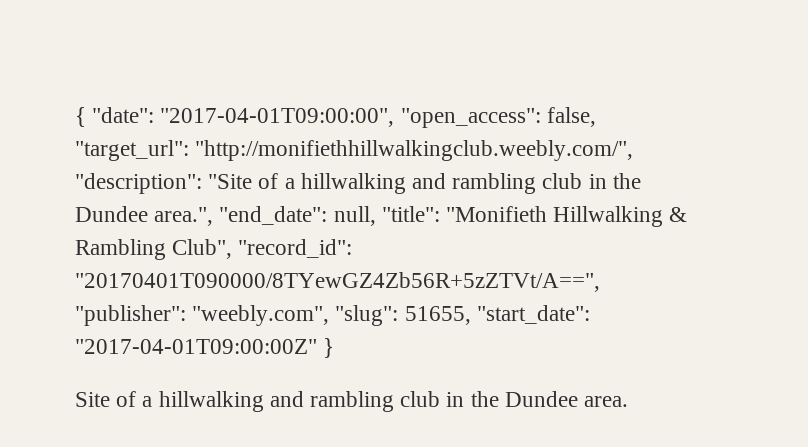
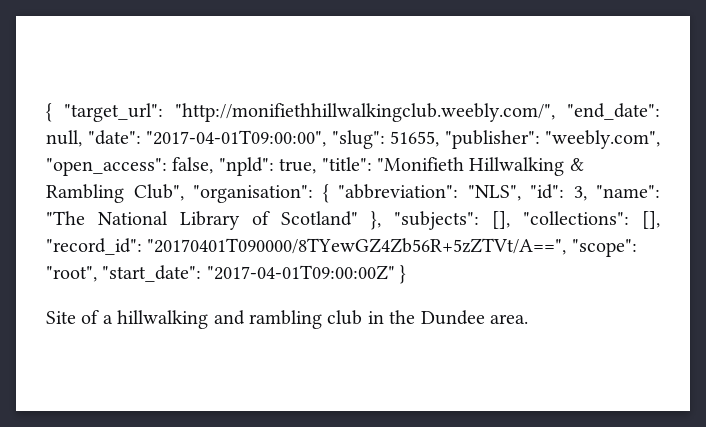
- { "date": "2017-04-01T09:00:00", "open_access": false, "target_url": "http://monifiethhillwalkingclub.weebly.com/", "description": "Site of a hillwalking and rambling club in the Dundee area.", "end_date": null, "title": "Monifieth Hillwalking & Rambling Club", "record_id": "20170401T090000/8TYewGZ4Zb56R+5zZTVt/A==", "publisher": "weebly.com", "slug": 51655, "start_date": "2017-04-01T09:00:00Z" }
+ { "target_url": "http://monifiethhillwalkingclub.weebly.com/", "end_date": null, "date": "2017-04-01T09:00:00", "slug": 51655, "publisher": "weebly.com", "open_access": false, "npld": true, "title": "Monifieth Hillwalking & Rambling Club", "organisation": { "abbreviation": "NLS", "id": 3, "name": "The National Library of Scotland" }, "subjects": [], "collections": [], "record_id": "20170401T090000/8TYewGZ4Zb56R+5zZTVt/A==", "scope": "root", "start_date": "2017-04-01T09:00:00Z" }

